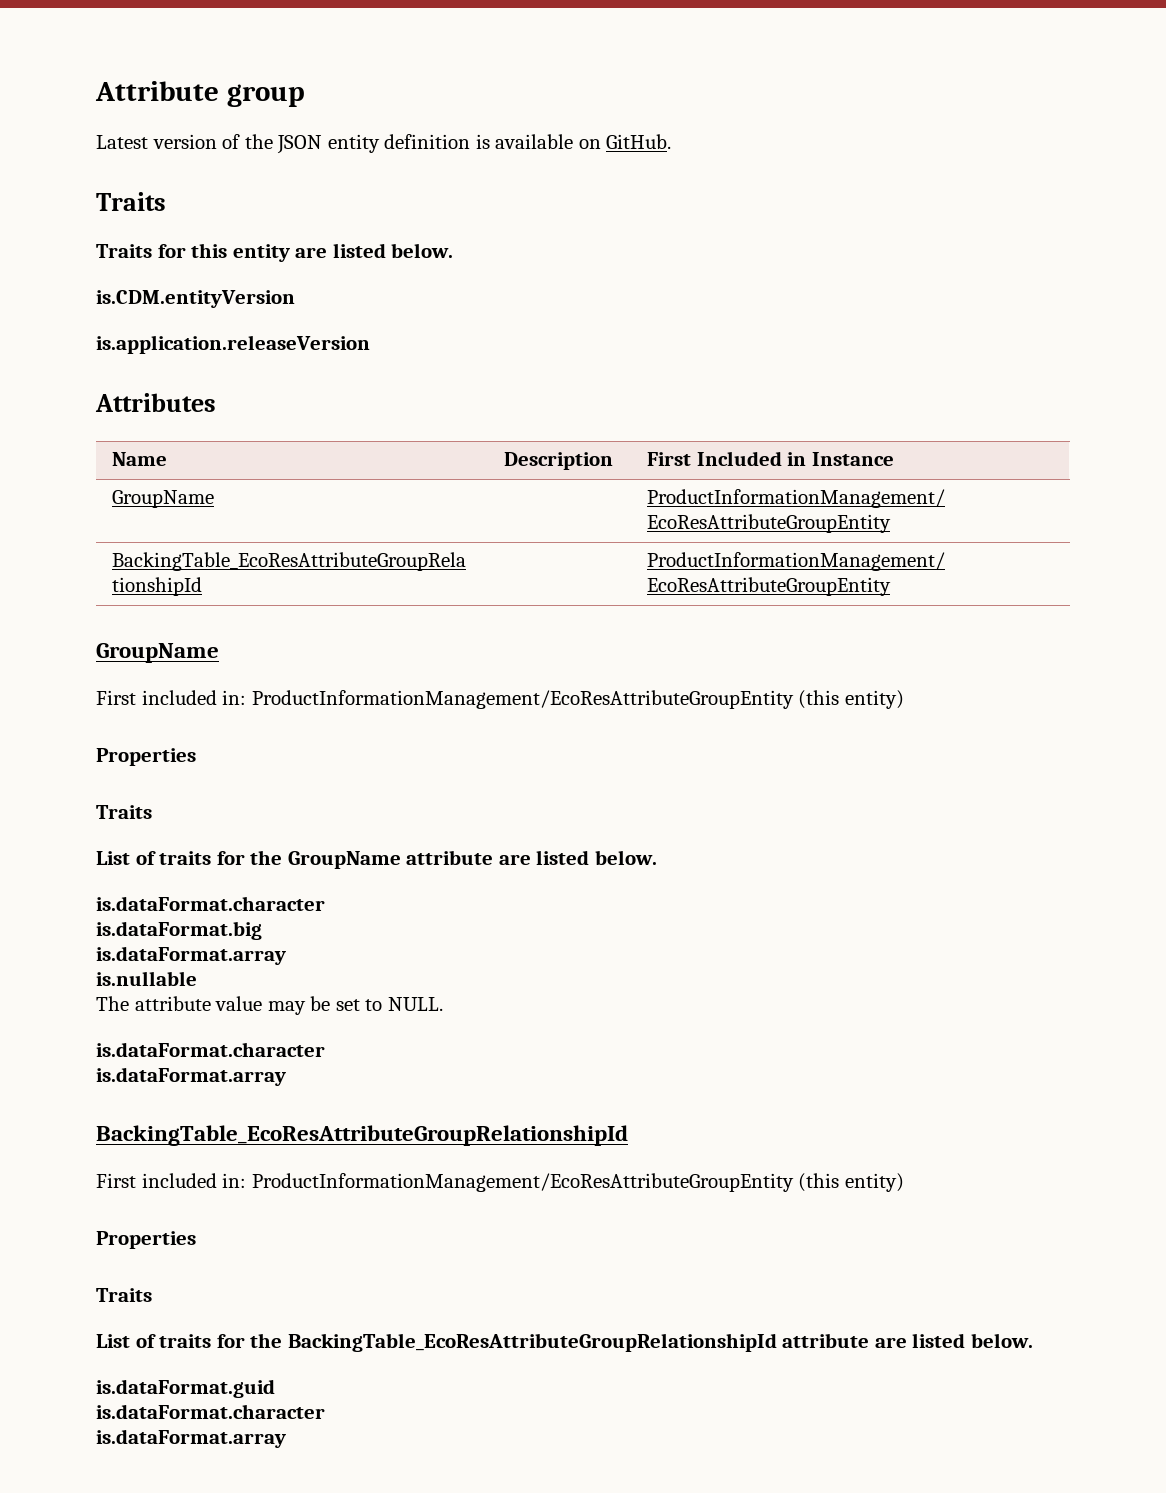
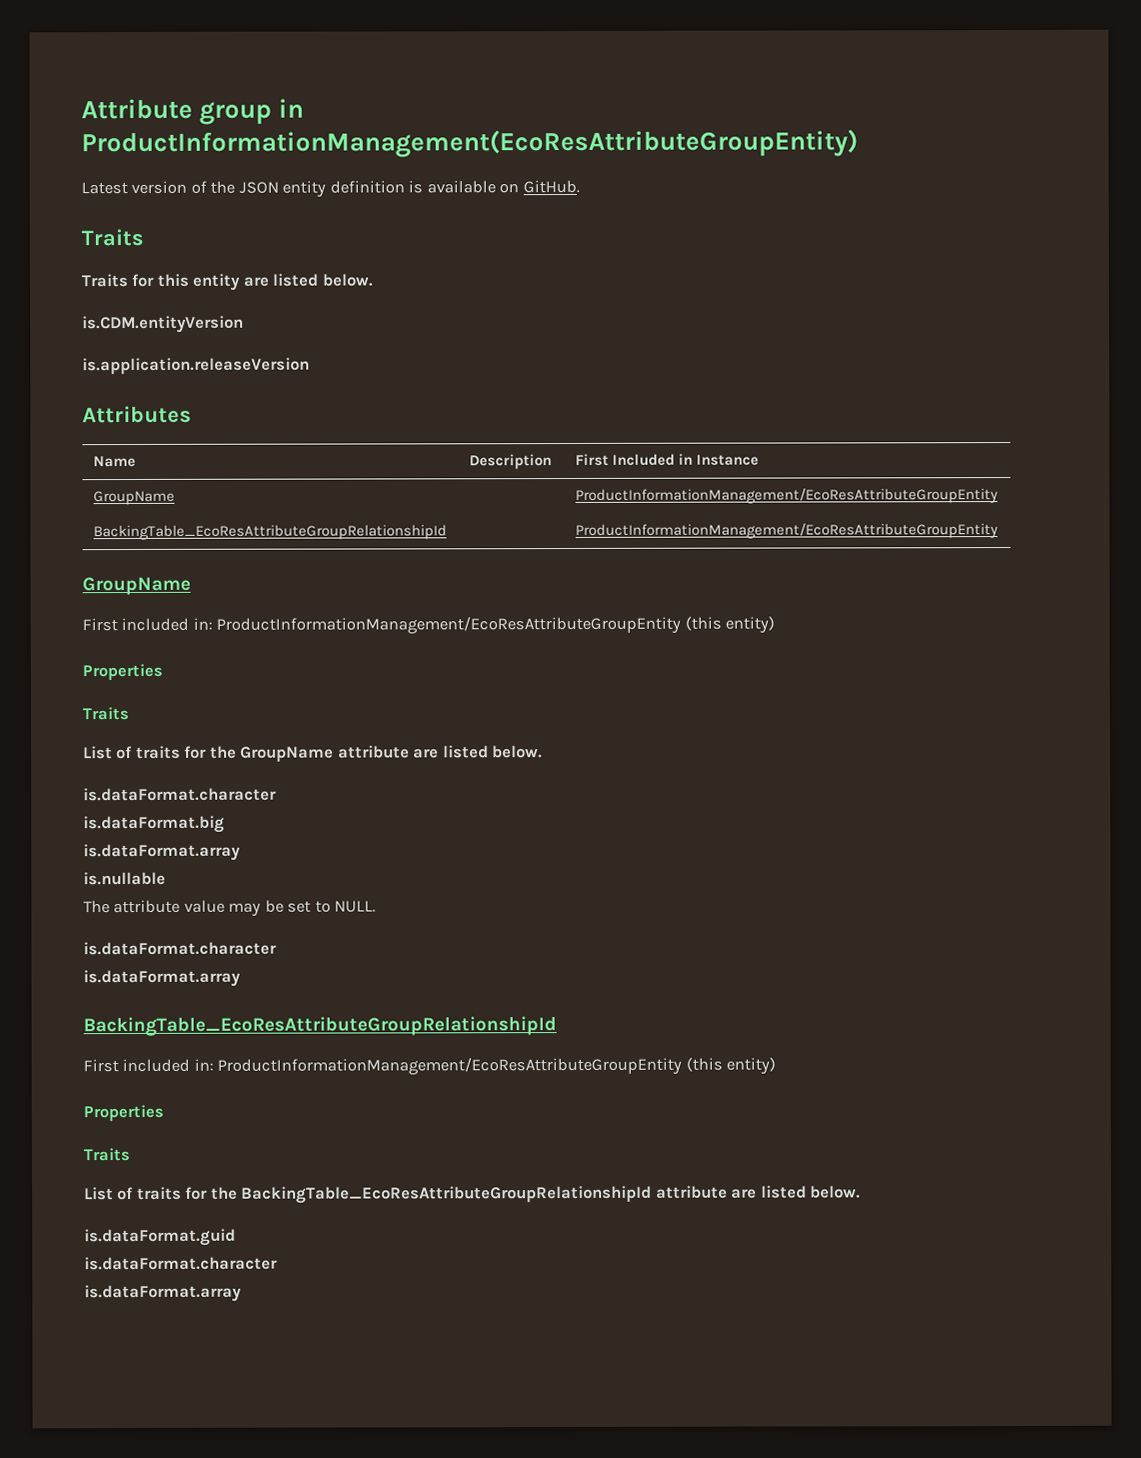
- Attribute group
+ Attribute group in ProductInformationManagement(EcoResAttributeGroupEntity)

